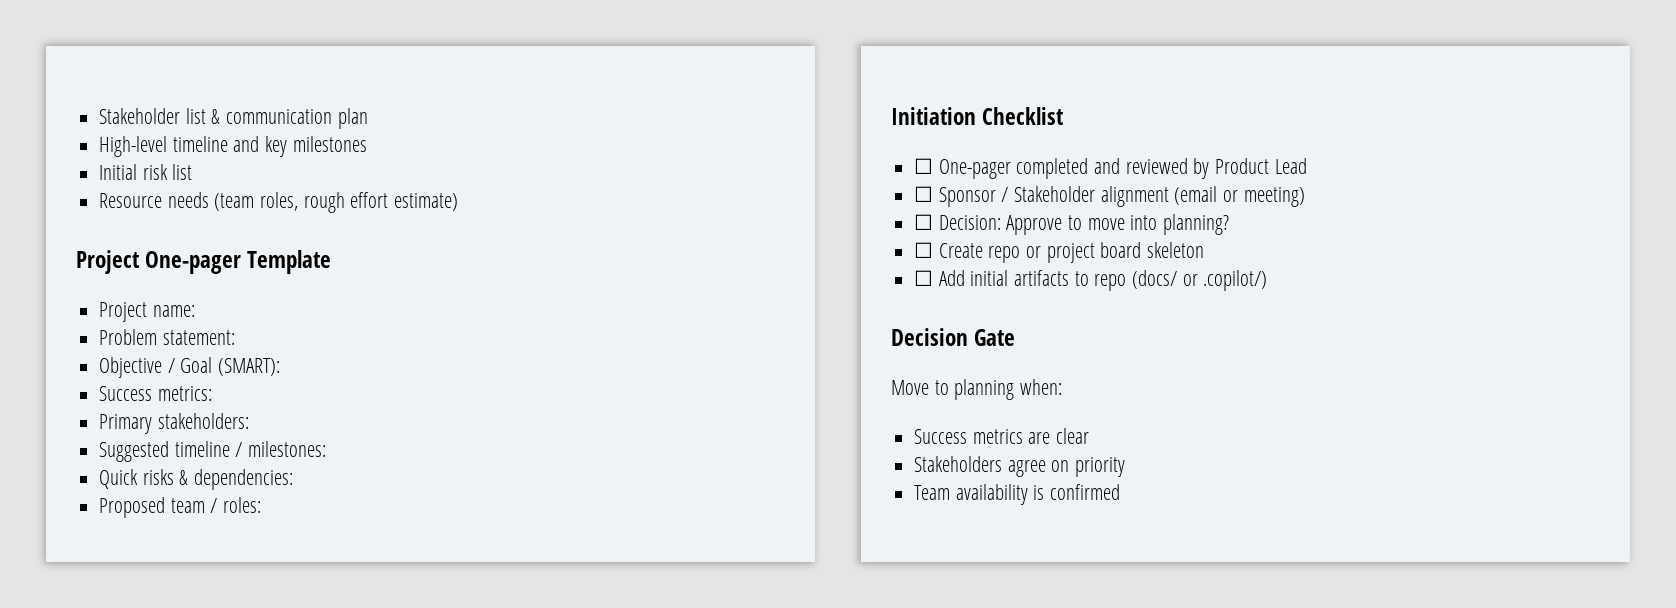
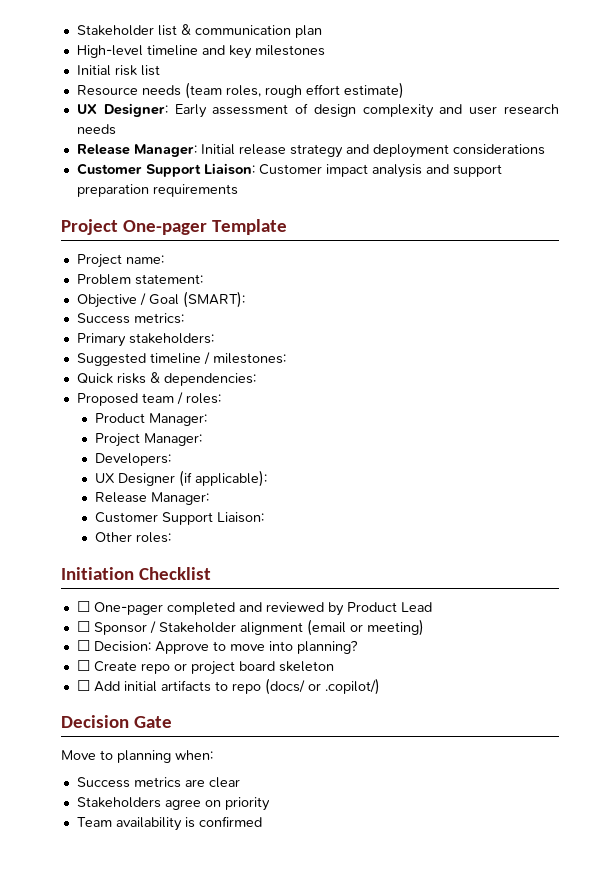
+ UX Designer: Early assessment of design complexity and user research needs
+ Release Manager: Initial release strategy and deployment considerations
+ Customer Support Liaison: Customer impact analysis and support preparation requirements
+ Product Manager:
+ Project Manager:
+ Developers:
+ UX Designer (if applicable):
+ Release Manager:
+ Customer Support Liaison:
+ Other roles:

